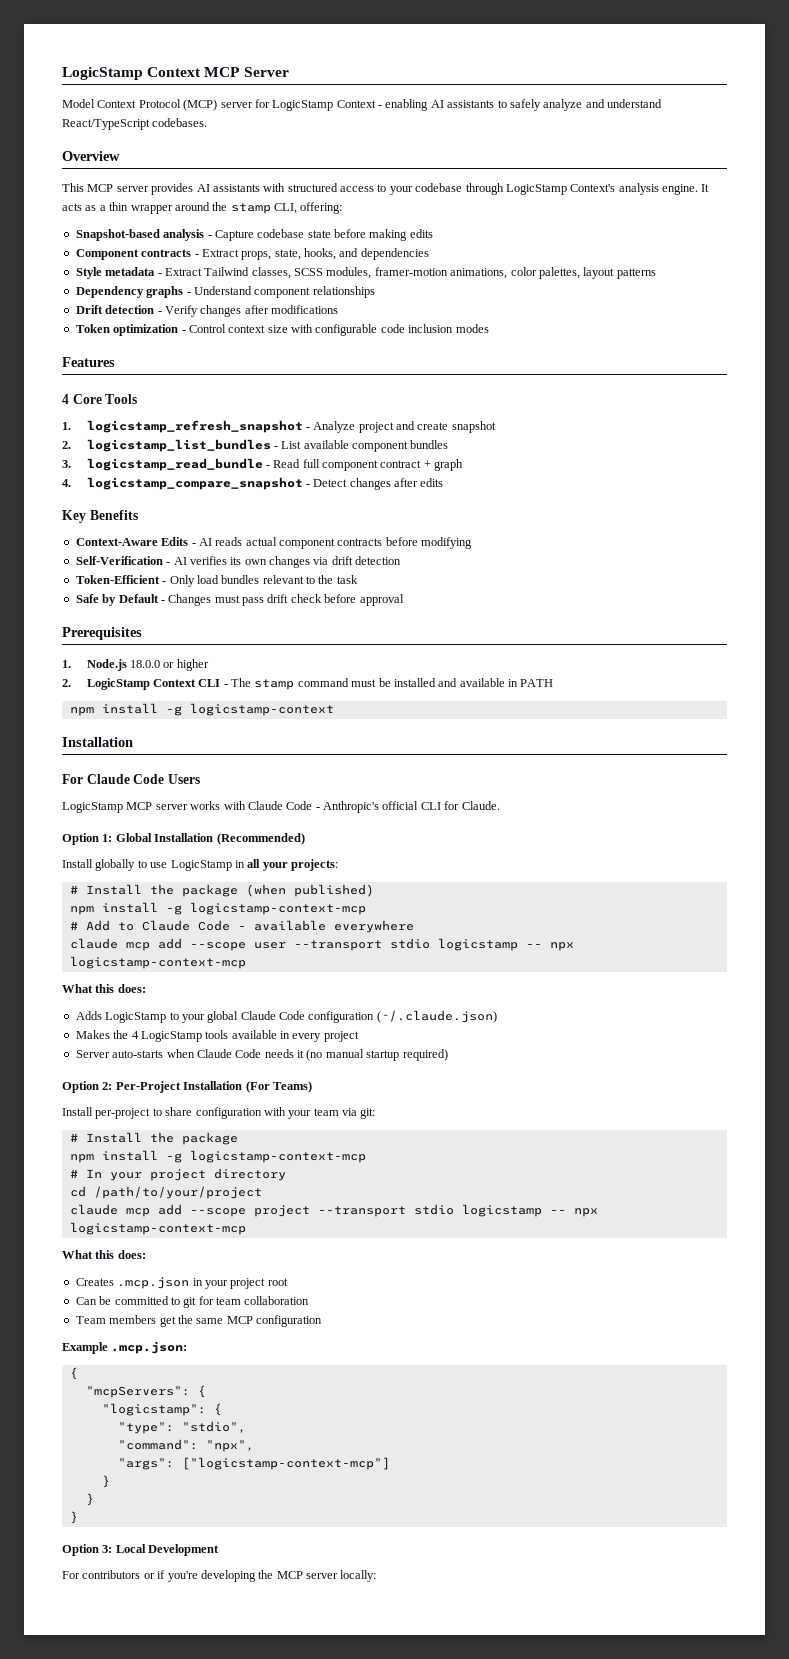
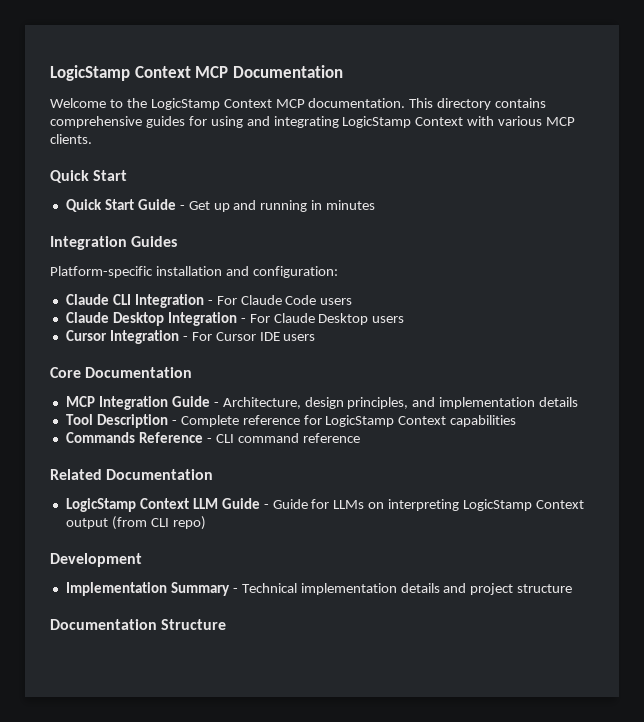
- LogicStamp Context MCP Server
- Model Context Protocol (MCP) server for LogicStamp Context - enabling AI assistants to safely analyze and understand React/TypeScript codebases.
- Overview
- This MCP server provides AI assistants with structured access to your codebase through LogicStamp Context's analysis engine. It acts as a thin wrapper around the stamp CLI, offering:
- Snapshot-based analysis - Capture codebase state before making edits
- Component contracts - Extract props, state, hooks, and dependencies
- Style metadata - Extract Tailwind classes, SCSS modules, framer-motion animations, color palettes, layout patterns
- Dependency graphs - Understand component relationships
- Drift detection - Verify changes after modifications
- Token optimization - Control context size with configurable code inclusion modes
- Features
- 4 Core Tools
- 1. logicstamp_refresh_snapshot - Analyze project and create snapshot
- 2. logicstamp_list_bundles - List available component bundles
- 3. logicstamp_read_bundle - Read full component contract + graph
- 4. logicstamp_compare_snapshot - Detect changes after edits
- Key Benefits
- Context-Aware Edits - AI reads actual component contracts before modifying
- Self-Verification - AI verifies its own changes via drift detection
- Token-Efficient - Only load bundles relevant to the task
- Safe by Default - Changes must pass drift check before approval
- Prerequisites
- 1. Node.js 18.0.0 or higher
- 2. LogicStamp Context CLI - The stamp command must be installed and available in PATH
- npm install -g logicstamp-context
- Installation
- For Claude Code Users
- LogicStamp MCP server works with Claude Code - Anthropic's official CLI for Claude.
- Option 1: Global Installation (Recommended)
- Install globally to use LogicStamp in all your projects:
- # Install the package (when published)
- npm install -g logicstamp-context-mcp
- # Add to Claude Code - available everywhere
- claude mcp add --scope user --transport stdio logicstamp -- npx logicstamp-context-mcp
- What this does:
- Adds LogicStamp to your global Claude Code configuration (~/.claude.json)
- Makes the 4 LogicStamp tools available in every project
- Server auto-starts when Claude Code needs it (no manual startup required)
- Option 2: Per-Project Installation (For Teams)
- Install per-project to share configuration with your team via git:
- # Install the package
- npm install -g logicstamp-context-mcp
- # In your project directory
- cd /path/to/your/project
- claude mcp add --scope project --transport stdio logicstamp -- npx logicstamp-context-mcp
- What this does:
- Creates .mcp.json in your project root
- Can be committed to git for team collaboration
- Team members get the same MCP configuration
- Example .mcp.json:
- {
- "mcpServers": {
- "logicstamp": {
- "type": "stdio",
- "command": "npx",
- "args": ["logicstamp-context-mcp"]
- }
- }
- }
- Option 3: Local Development
- For contributors or if you're developing the MCP server locally:
+ LogicStamp Context MCP Documentation
+ Welcome to the LogicStamp Context MCP documentation. This directory contains comprehensive guides for using and integrating LogicStamp Context with various MCP clients.
+ Quick Start
+ Quick Start Guide - Get up and running in minutes
+ Integration Guides
+ Platform-specific installation and configuration:
+ Claude CLI Integration - For Claude Code users
+ Claude Desktop Integration - For Claude Desktop users
+ Cursor Integration - For Cursor IDE users
+ Core Documentation
+ MCP Integration Guide - Architecture, design principles, and implementation details
+ Tool Description - Complete reference for LogicStamp Context capabilities
+ Commands Reference - CLI command reference
+ Related Documentation
+ LogicStamp Context LLM Guide - Guide for LLMs on interpreting LogicStamp Context output (from CLI repo)
+ Development
+ Implementation Summary - Technical implementation details and project structure
+ Documentation Structure

